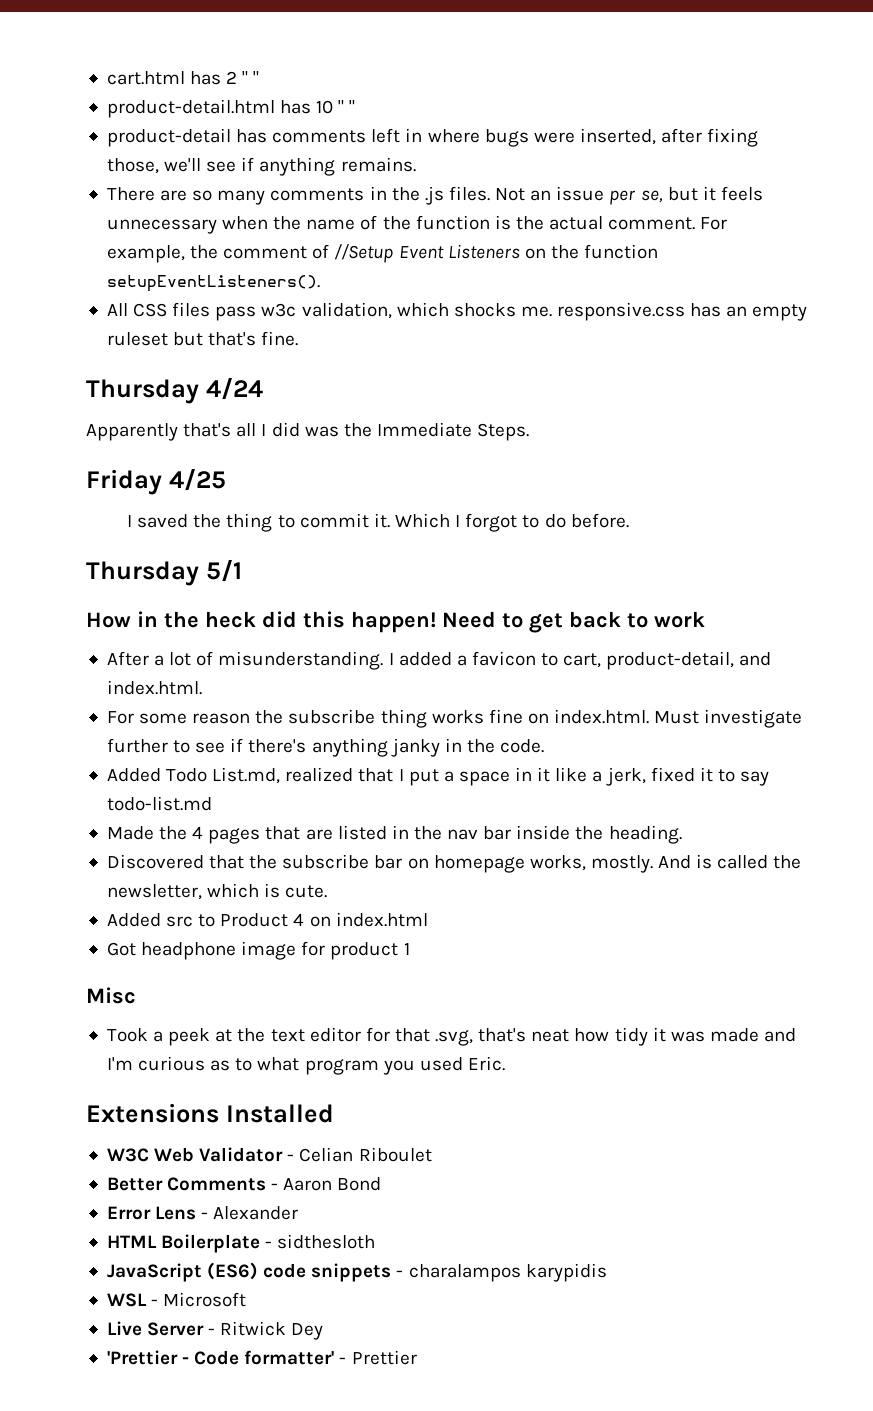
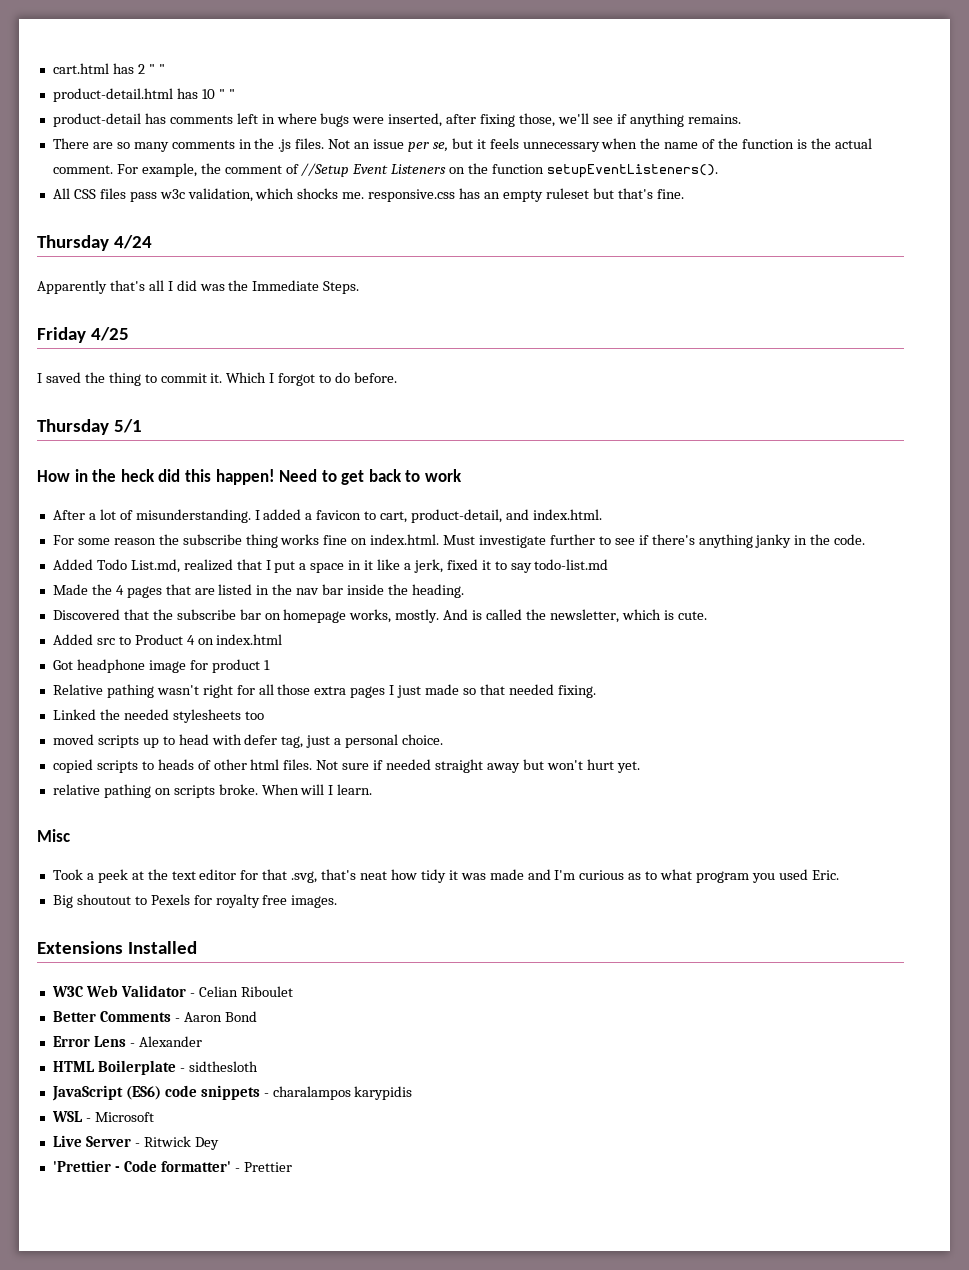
+ Relative pathing wasn't right for all those extra pages I just made so that needed fixing.
+ Linked the needed stylesheets too
+ moved scripts up to head with defer tag, just a personal choice.
+ copied scripts to heads of other html files. Not sure if needed straight away but won't hurt yet.
+ relative pathing on scripts broke. When will I learn.
+ Big shoutout to Pexels for royalty free images.

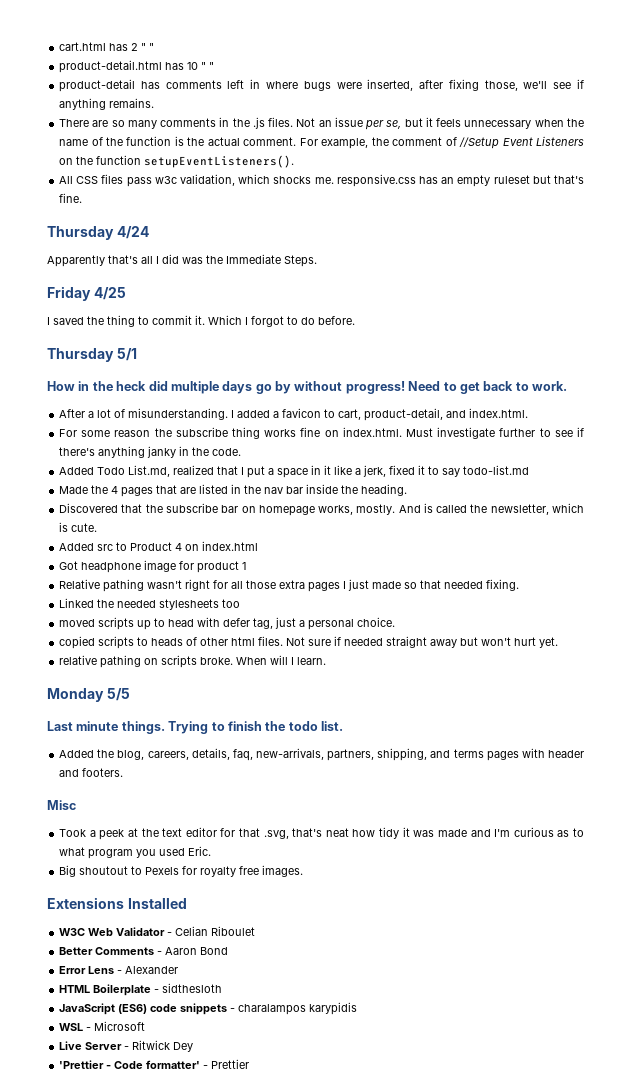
- How in the heck did this happen!
+ How in the heck did multiple days go by without progress!
- Need to get back to work
+ Need to get back to work.
+ Monday 5/5
+ Last minute things. Trying to finish the todo list.
+ Added the blog, careers, details, faq, new-arrivals, partners, shipping, and terms pages with header and footers.

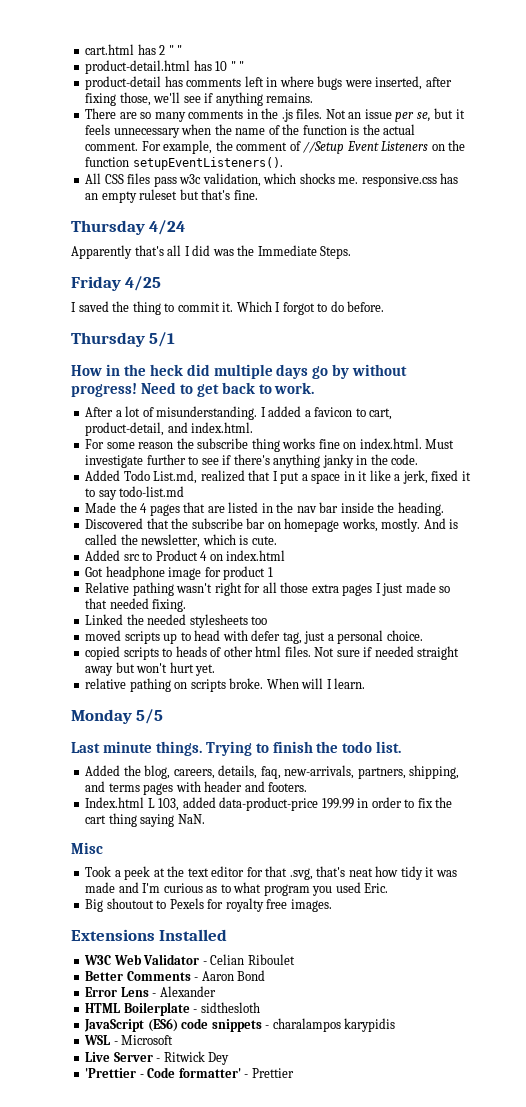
+ Index.html L 103, added data-product-price 199.99 in order to fix the cart thing saying NaN.

